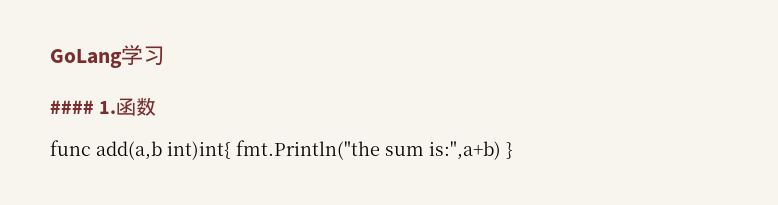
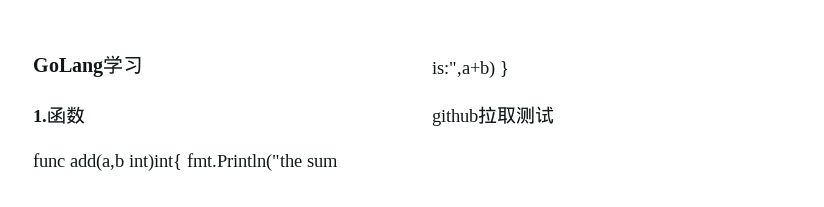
- #### 1.函数
+ 1.函数
+ github拉取测试

